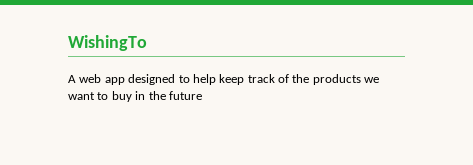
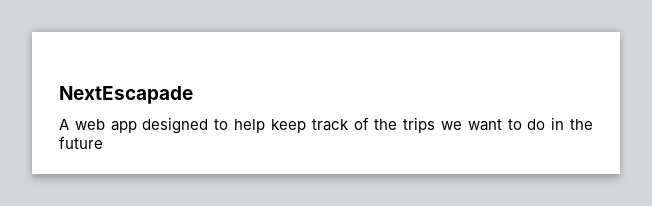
- WishingTo
+ NextEscapade
- A web app designed to help keep track of the products we want to buy in the future
+ A web app designed to help keep track of the trips we want to do in the future

